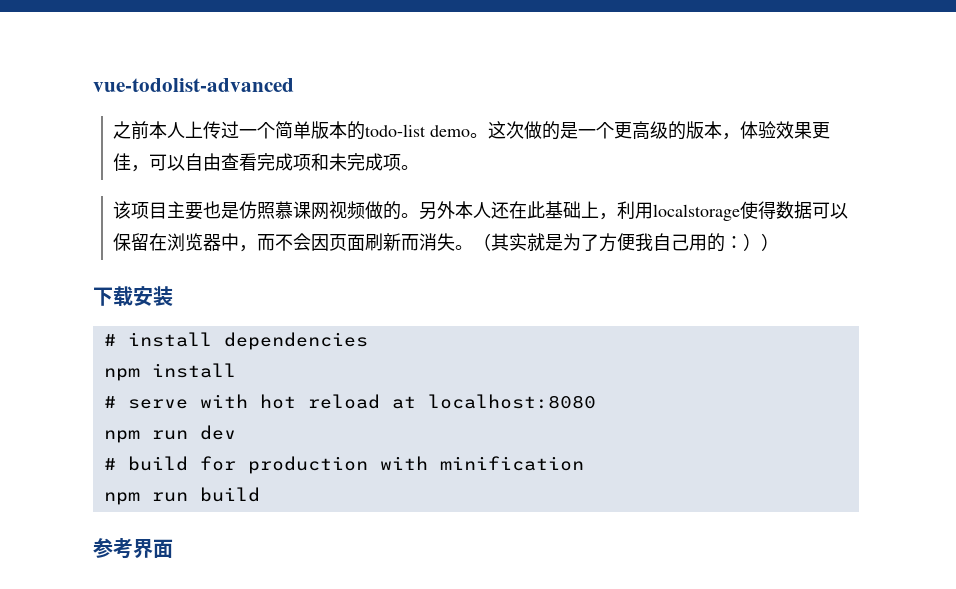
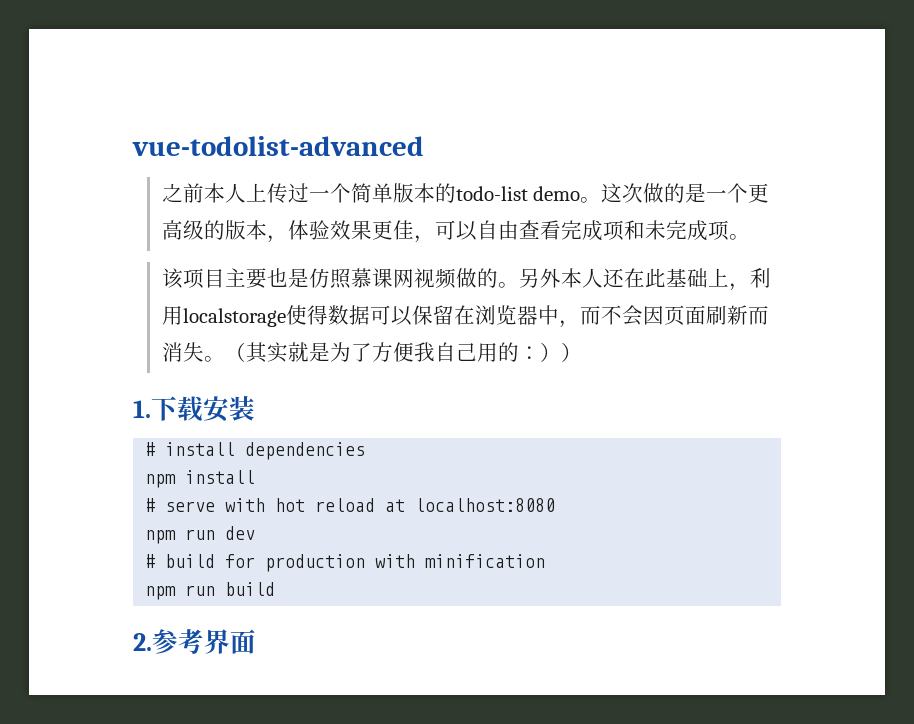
- 下载安装
+ 1.下载安装
- 参考界面
+ 2.参考界面

